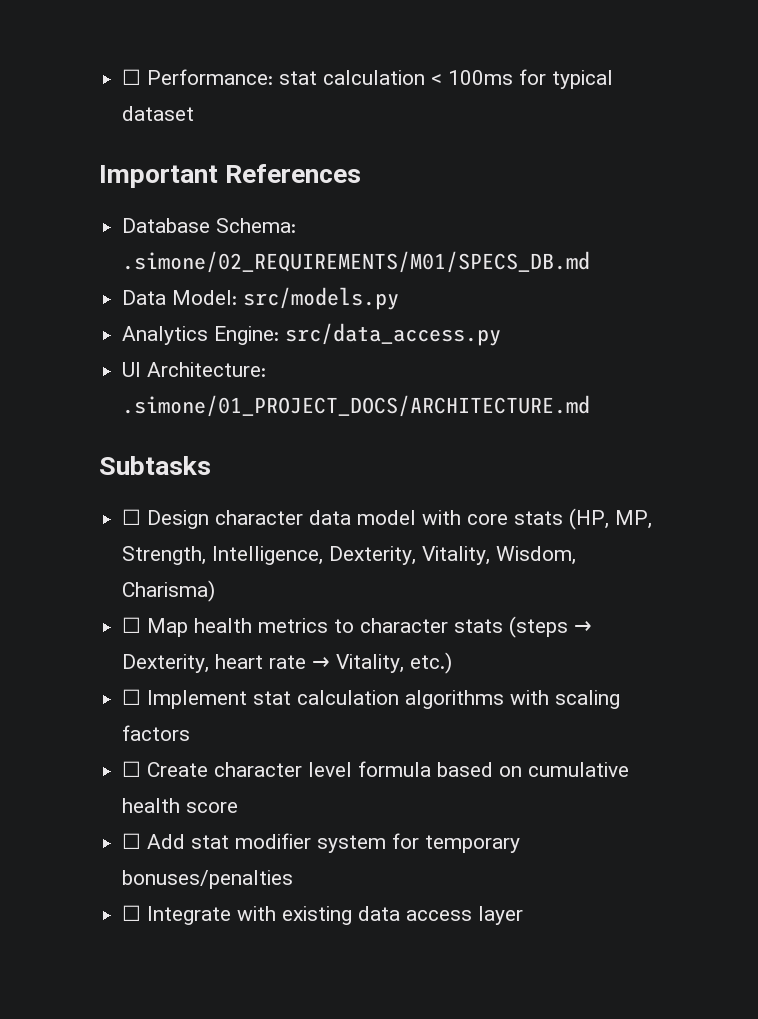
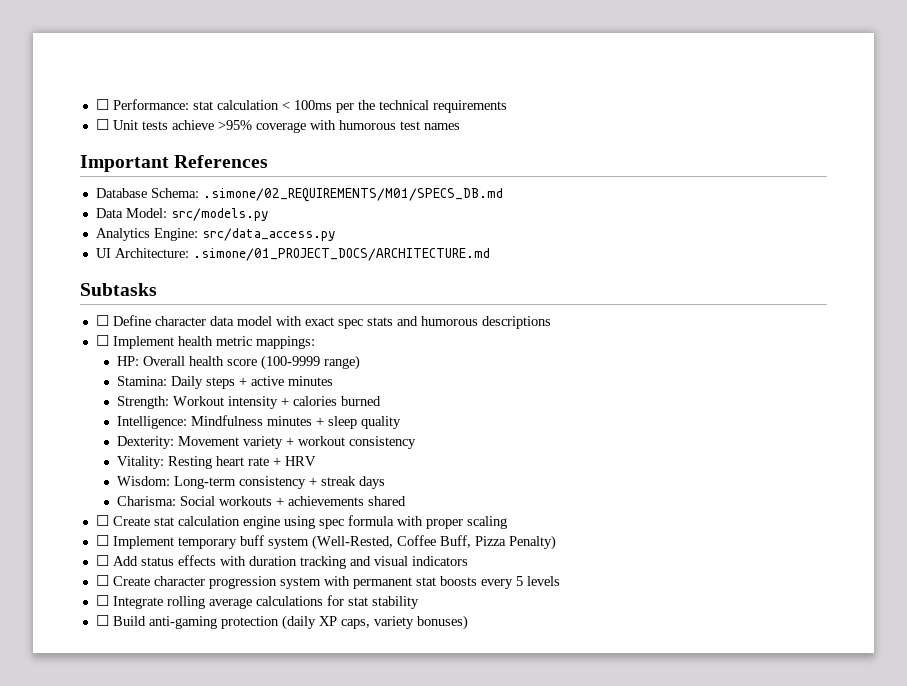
- ☐ Performance: stat calculation < 100ms for typical dataset
+ ☐ Performance: stat calculation < 100ms per the technical requirements
+ ☐ Unit tests achieve >95% coverage with humorous test names
- ☐ Design character data model with core stats (HP, MP, Strength, Intelligence, Dexterity, Vitality, Wisdom, Charisma)
- ☐ Map health metrics to character stats (steps → Dexterity, heart rate → Vitality, etc.)
- ☐ Implement stat calculation algorithms with scaling factors
- ☐ Create character level formula based on cumulative health score
- ☐ Add stat modifier system for temporary bonuses/penalties
- ☐ Integrate with existing data access layer
+ ☐ Define character data model with exact spec stats and humorous descriptions
+ ☐ Implement health metric mappings:
+ HP: Overall health score (100-9999 range)
+ Stamina: Daily steps + active minutes
+ Strength: Workout intensity + calories burned
+ Intelligence: Mindfulness minutes + sleep quality
+ Dexterity: Movement variety + workout consistency
+ Vitality: Resting heart rate + HRV
+ Wisdom: Long-term consistency + streak days
+ Charisma: Social workouts + achievements shared
+ ☐ Create stat calculation engine using spec formula with proper scaling
+ ☐ Implement temporary buff system (Well-Rested, Coffee Buff, Pizza Penalty)
+ ☐ Add status effects with duration tracking and visual indicators
+ ☐ Create character progression system with permanent stat boosts every 5 levels
+ ☐ Integrate rolling average calculations for stat stability
+ ☐ Build anti-gaming protection (daily XP caps, variety bonuses)

